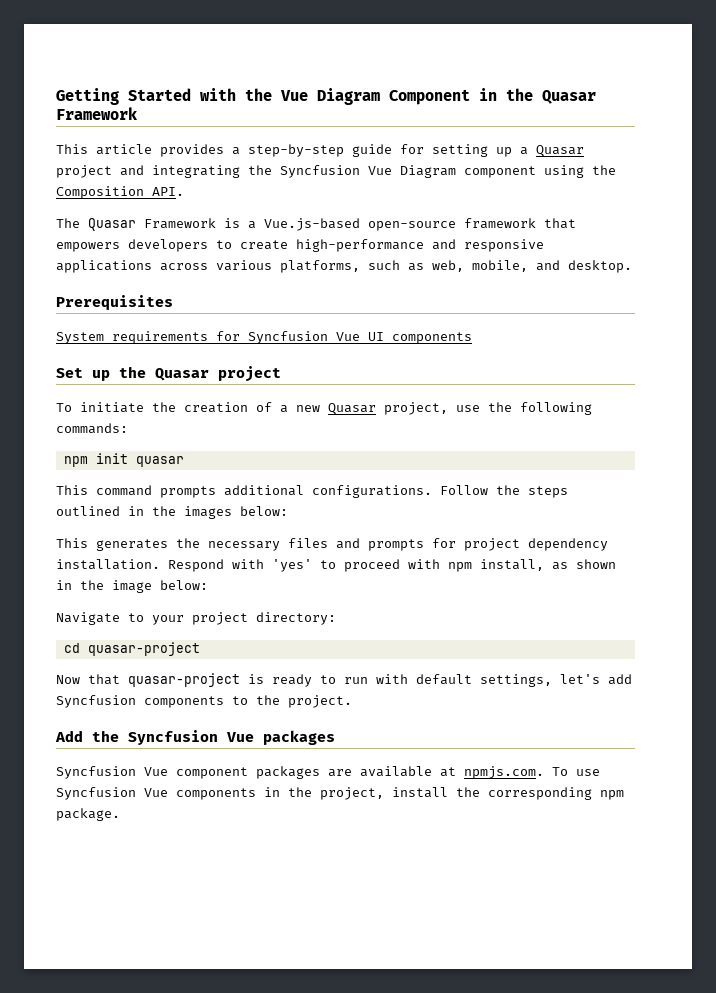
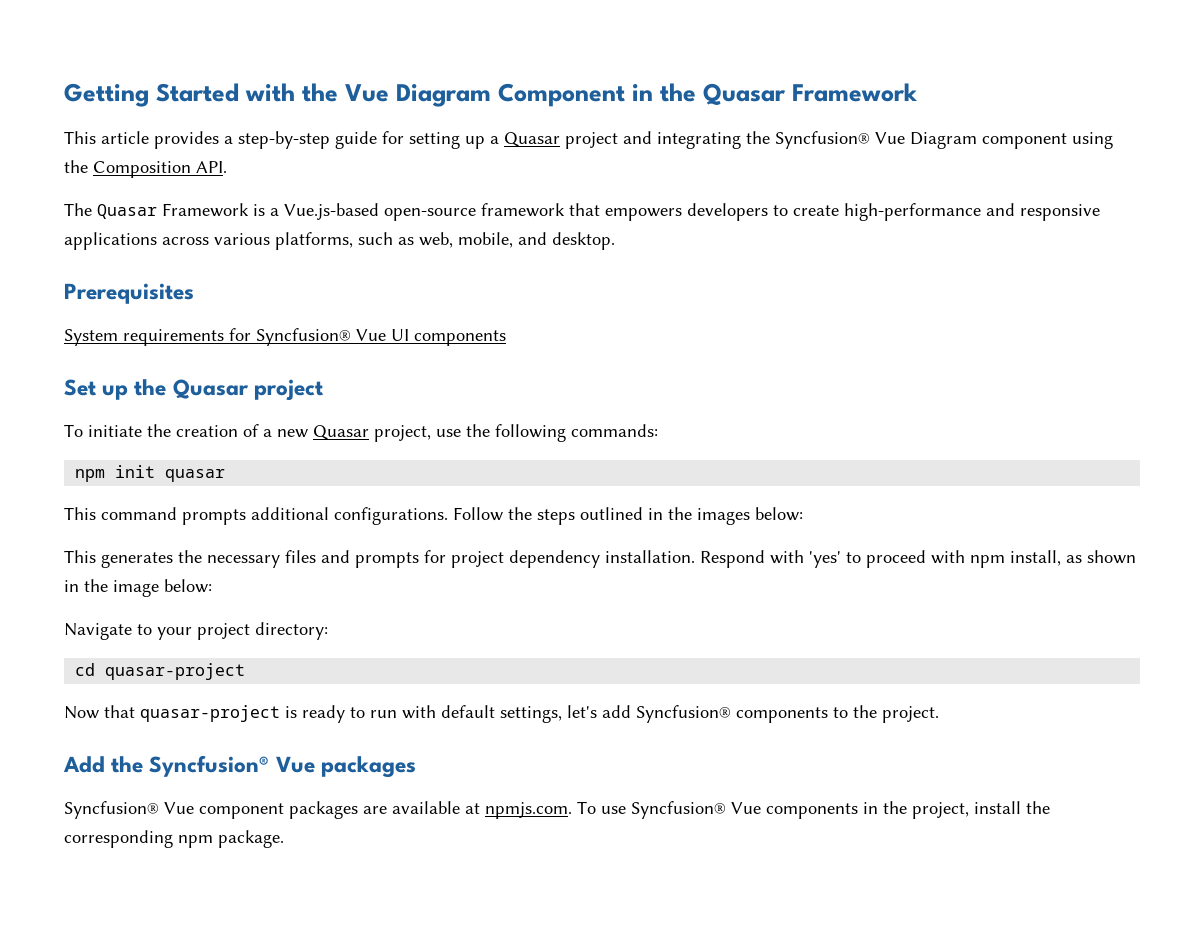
- This article provides a step-by-step guide for setting up a Quasar project and integrating the Syncfusion Vue Diagram component using the Composition API.
+ This article provides a step-by-step guide for setting up a Quasar project and integrating the Syncfusion® Vue Diagram component using the Composition API.
- System requirements for Syncfusion Vue UI components
+ System requirements for Syncfusion® Vue UI components
- Now that quasar-project is ready to run with default settings, let's add Syncfusion components to the project.
+ Now that quasar-project is ready to run with default settings, let's add Syncfusion® components to the project.
- Add the Syncfusion Vue packages
+ Add the Syncfusion® Vue packages
- Syncfusion Vue component packages are available at npmjs.com. To use Syncfusion Vue components in the project, install the corresponding npm package.
+ Syncfusion® Vue component packages are available at npmjs.com. To use Syncfusion® Vue components in the project, install the corresponding npm package.

